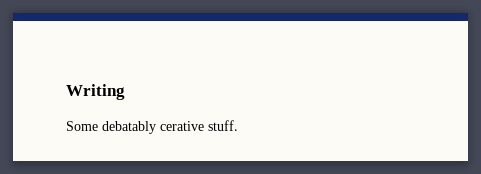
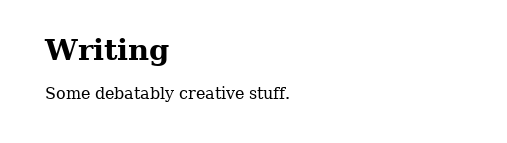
- Some debatably cerative stuff.
+ Some debatably creative stuff.

